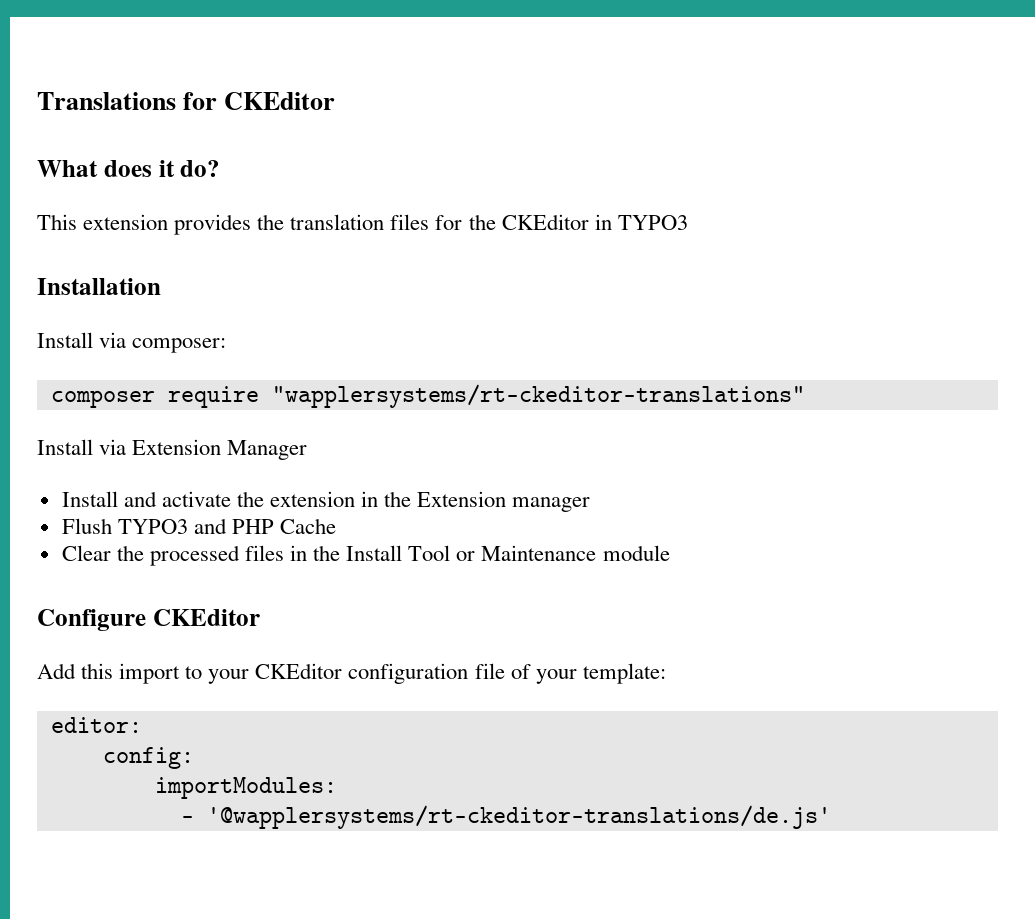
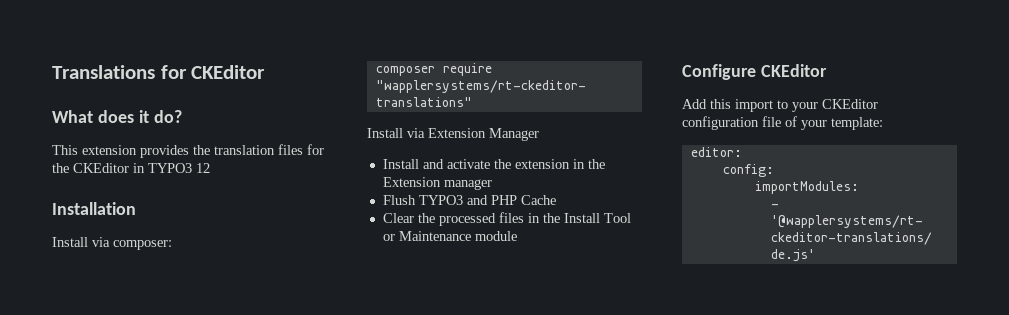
- This extension provides the translation files for the CKEditor in TYPO3
+ This extension provides the translation files for the CKEditor in TYPO3 12

